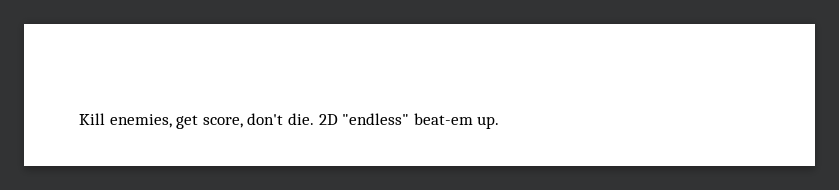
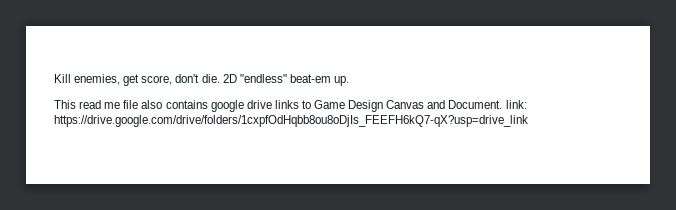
+ This read me file also contains google drive links to Game Design Canvas and Document. link: https://drive.google.com/drive/folders/1cxpfOdHqbb8ou8oDjIs_FEEFH6kQ7-qX?usp=drive_link

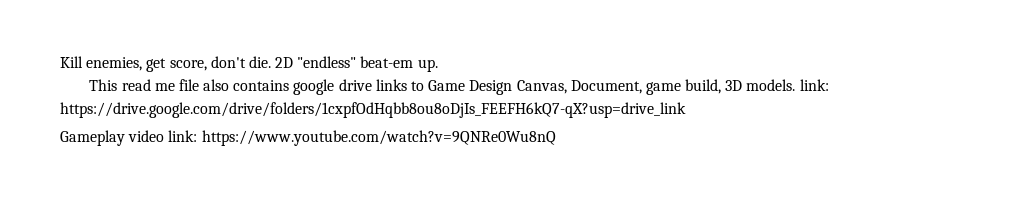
- This read me file also contains google drive links to Game Design Canvas and Document. link: https://drive.google.com/drive/folders/1cxpfOdHqbb8ou8oDjIs_FEEFH6kQ7-qX?usp=drive_link
+ This read me file also contains google drive links to Game Design Canvas, Document, game build, 3D models. link: https://drive.google.com/drive/folders/1cxpfOdHqbb8ou8oDjIs_FEEFH6kQ7-qX?usp=drive_link
+ Gameplay video link: https://www.youtube.com/watch?v=9QNRe0Wu8nQ

